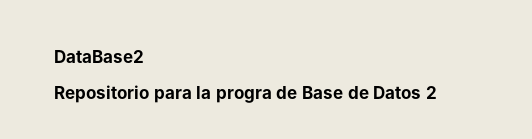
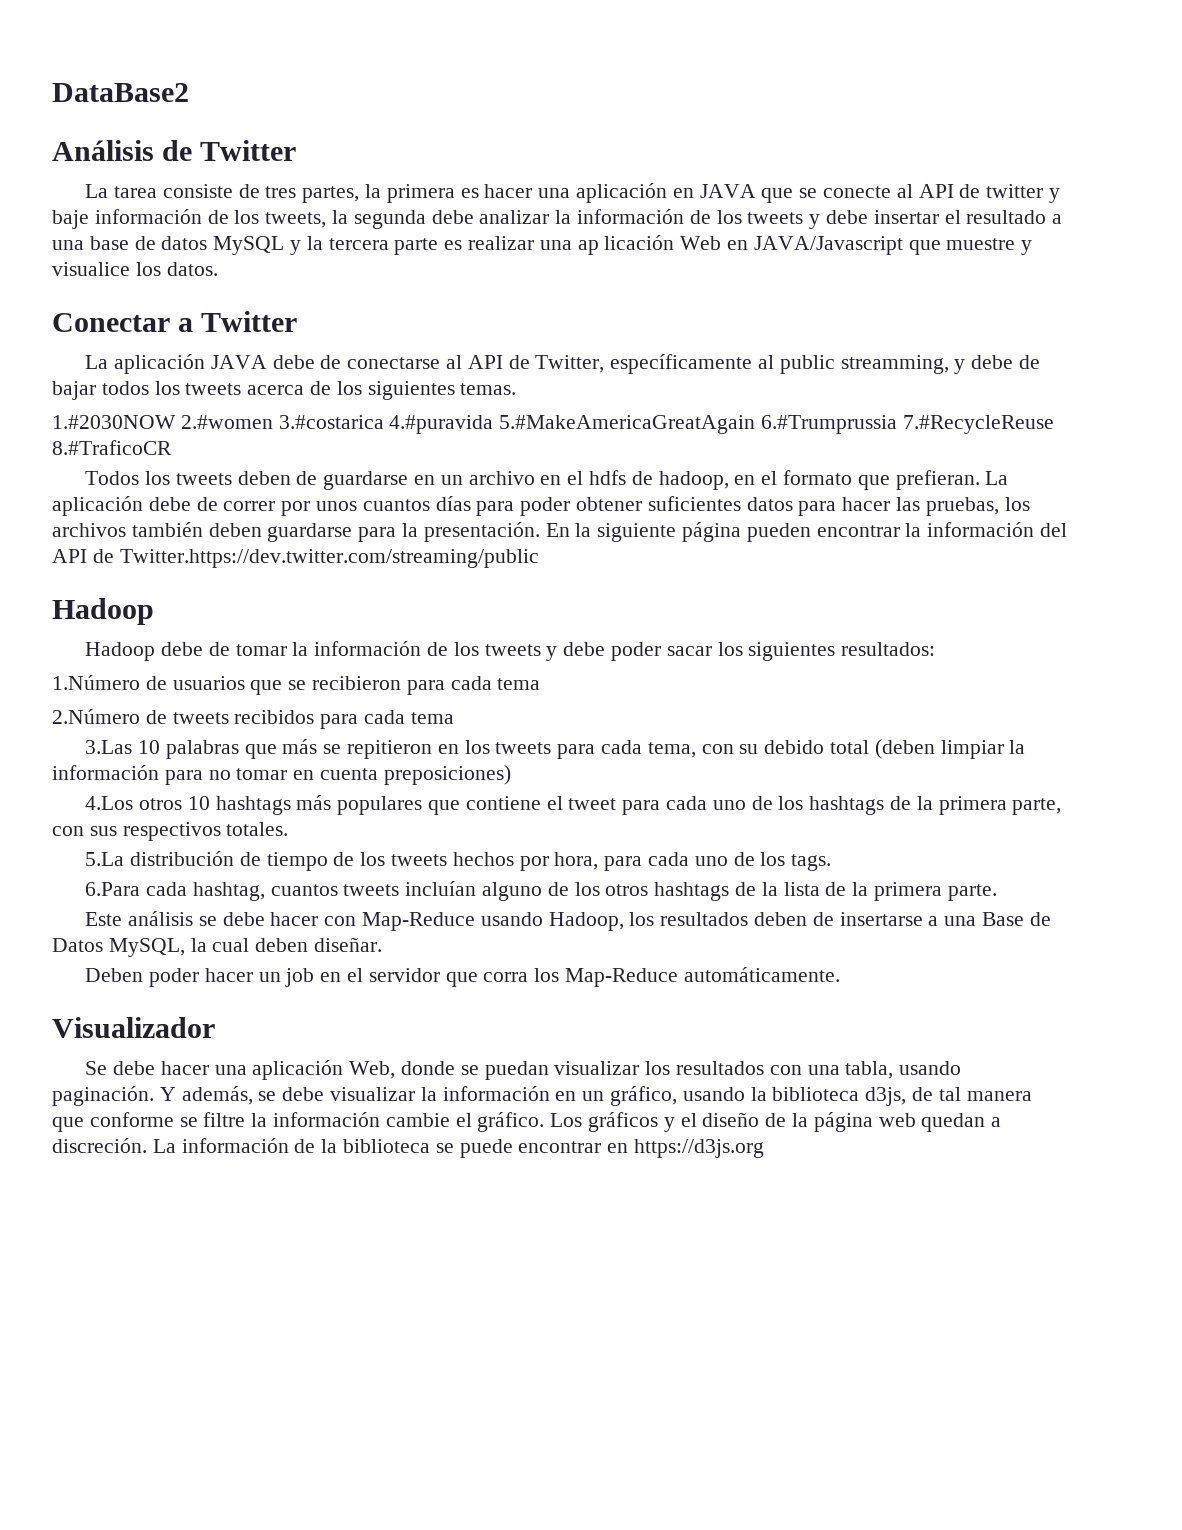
- Repositorio para la progra de Base de Datos 2
+ Análisis de Twitter
+ La tarea consiste de tres partes, la primera es hacer una aplicación en JAVA que se conecte al API de twitter y baje información de los tweets, la segunda debe analizar la información de los tweets y debe insertar el resultado a una base de datos MySQL y la tercera parte es realizar una ap licación Web en JAVA/Javascript que muestre y visualice los datos.
+ Conectar a Twitter
+ La aplicación JAVA debe de conectarse al API de Twitter, específicamente al public streamming, y debe de bajar todos los tweets acerca de los siguientes temas.
+ 1.#2030NOW 2.#women 3.#costarica 4.#puravida 5.#MakeAmericaGreatAgain 6.#Trumprussia 7.#RecycleReuse 8.#TraficoCR
+ Todos los tweets deben de guardarse en un archivo en el hdfs de hadoop, en el formato que prefieran. La aplicación debe de correr por unos cuantos días para poder obtener suficientes datos para hacer las pruebas, los archivos también deben guardarse para la presentación. En la siguiente página pueden encontrar la información del API de Twitter.https://dev.twitter.com/streaming/public
+ Hadoop
+ Hadoop debe de tomar la información de los tweets y debe poder sacar los siguientes resultados:
+ 1.Número de usuarios que se recibieron para cada tema
+ 2.Número de tweets recibidos para cada tema
+ 3.Las 10 palabras que más se repitieron en los tweets para cada tema, con su debido total (deben limpiar la información para no tomar en cuenta preposiciones)
+ 4.Los otros 10 hashtags más populares que contiene el tweet para cada uno de los hashtags de la primera parte, con sus respectivos totales.
+ 5.La distribución de tiempo de los tweets hechos por hora, para cada uno de los tags.
+ 6.Para cada hashtag, cuantos tweets incluían alguno de los otros hashtags de la lista de la primera parte.
+ Este análisis se debe hacer con Map-Reduce usando Hadoop, los resultados deben de insertarse a una Base de Datos MySQL, la cual deben diseñar.
+ Deben poder hacer un job en el servidor que corra los Map-Reduce automáticamente.
+ Visualizador
+ Se debe hacer una aplicación Web, donde se puedan visualizar los resultados con una tabla, usando paginación. Y además, se debe visualizar la información en un gráfico, usando la biblioteca d3js, de tal manera que conforme se filtre la información cambie el gráfico. Los gráficos y el diseño de la página web quedan a discreción. La información de la biblioteca se puede encontrar en https://d3js.org

